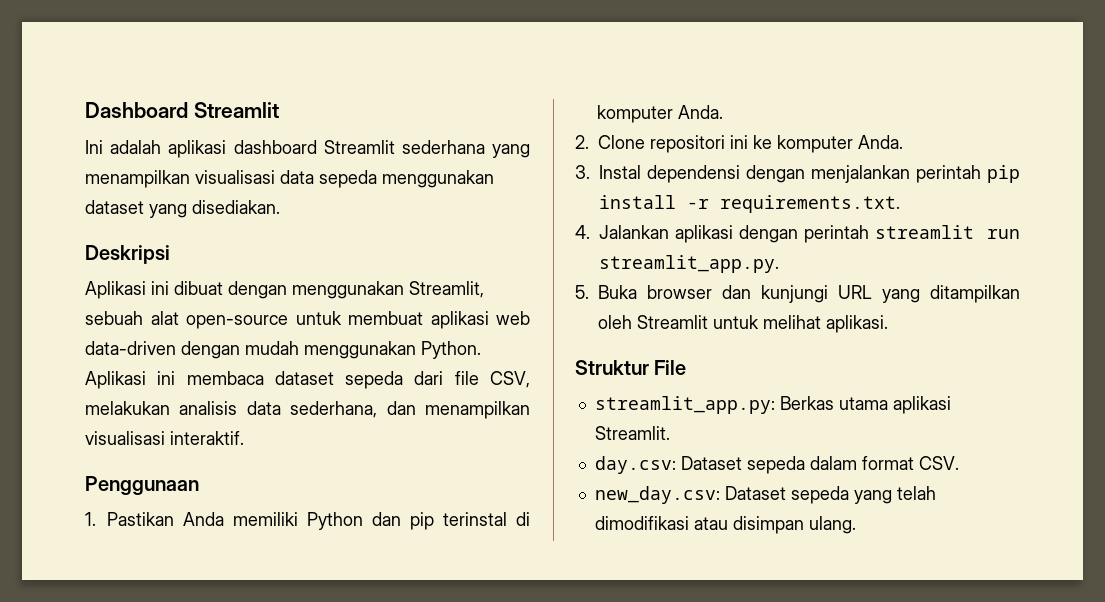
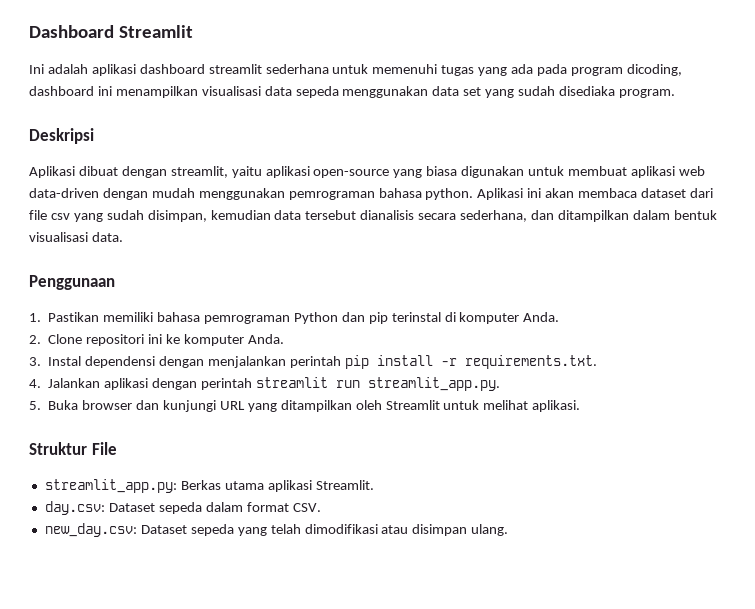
- Ini adalah aplikasi dashboard Streamlit sederhana yang menampilkan visualisasi data sepeda menggunakan dataset yang disediakan.
+ Ini adalah aplikasi dashboard streamlit sederhana untuk memenuhi tugas yang ada pada program dicoding, dashboard ini menampilkan visualisasi data sepeda menggunakan data set yang sudah disediaka program.
- Aplikasi ini dibuat dengan menggunakan Streamlit, sebuah alat open-source untuk membuat aplikasi web data-driven dengan mudah menggunakan Python. Aplikasi ini membaca dataset sepeda dari file CSV, melakukan analisis data sederhana, dan menampilkan visualisasi interaktif.
+ Aplikasi dibuat dengan streamlit, yaitu aplikasi open-source yang biasa digunakan untuk membuat aplikasi web data-driven dengan mudah menggunakan pemrograman bahasa python. Aplikasi ini akan membaca dataset dari file csv yang sudah disimpan, kemudian data tersebut dianalisis secara sederhana, dan ditampilkan dalam bentuk visualisasi data.
- 1. Pastikan Anda memiliki Python dan pip terinstal di komputer Anda.
+ 1. Pastikan memiliki bahasa pemrograman Python dan pip terinstal di komputer Anda.

